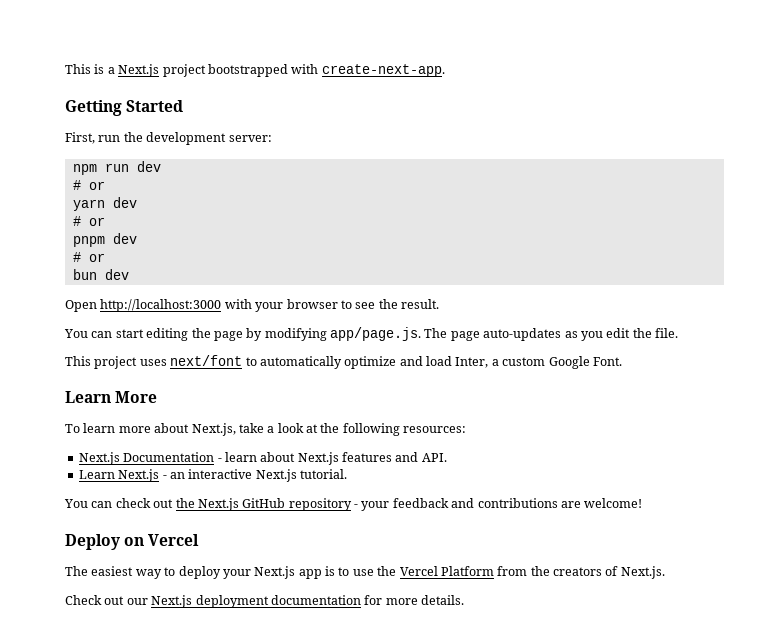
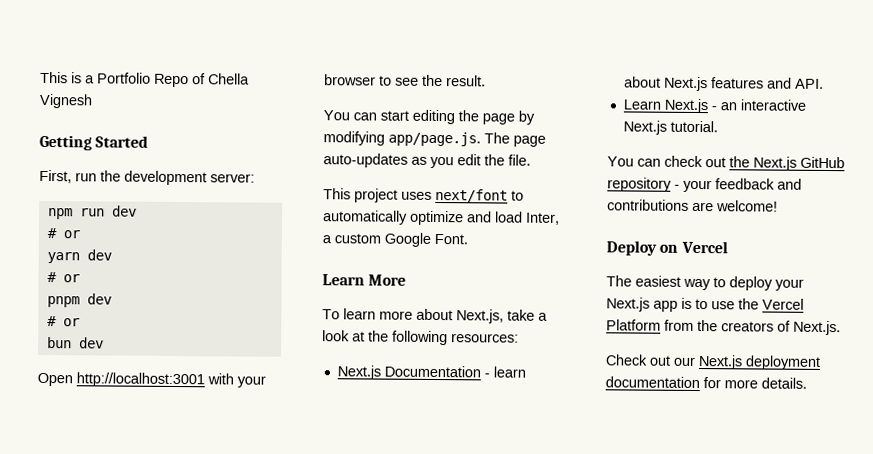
- This is a Next.js project bootstrapped with create-next-app.
+ This is a Portfolio Repo of Chella Vignesh
- Open http://localhost:3000 with your browser to see the result.
+ Open http://localhost:3001 with your browser to see the result.

